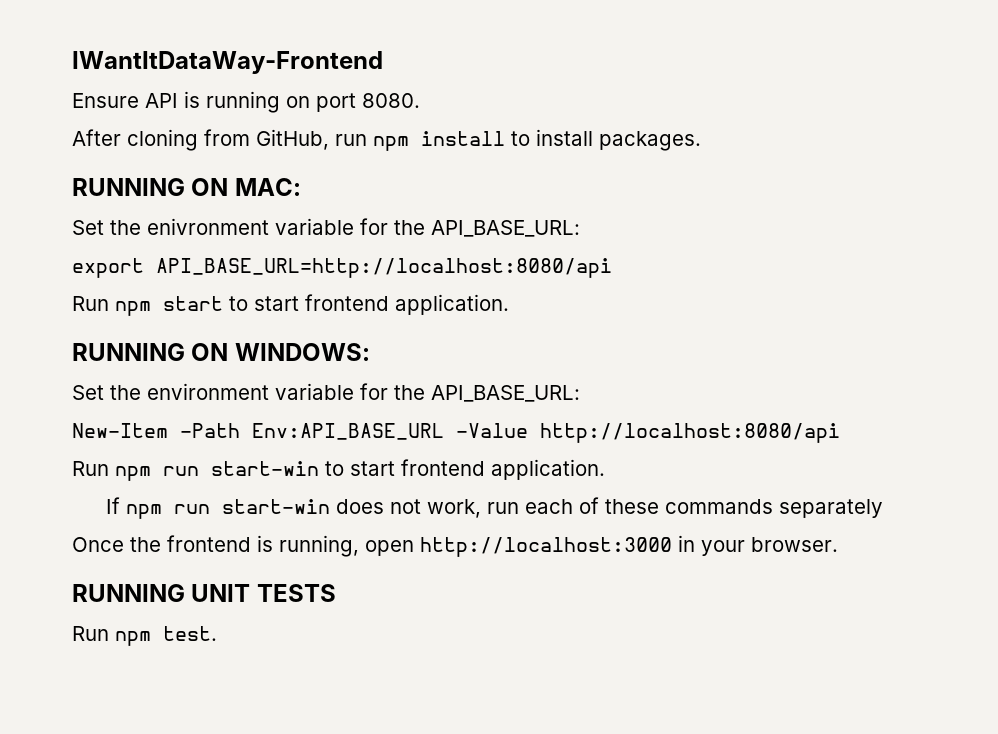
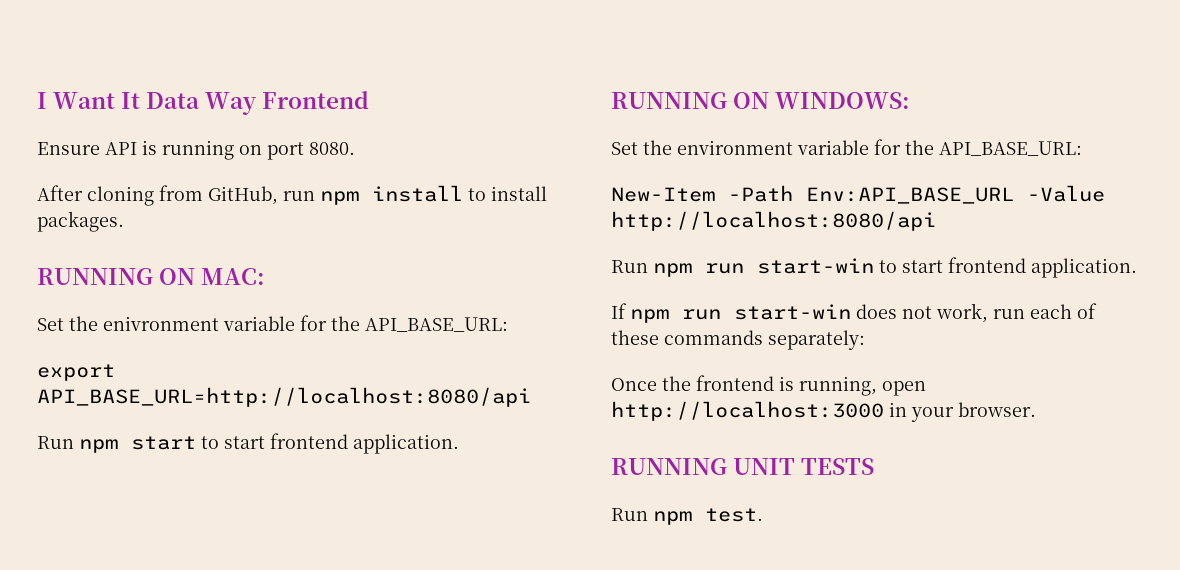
- IWantItDataWay-Frontend
+ I Want It Data Way Frontend
- If npm run start-win does not work, run each of these commands separately
+ If npm run start-win does not work, run each of these commands separately:

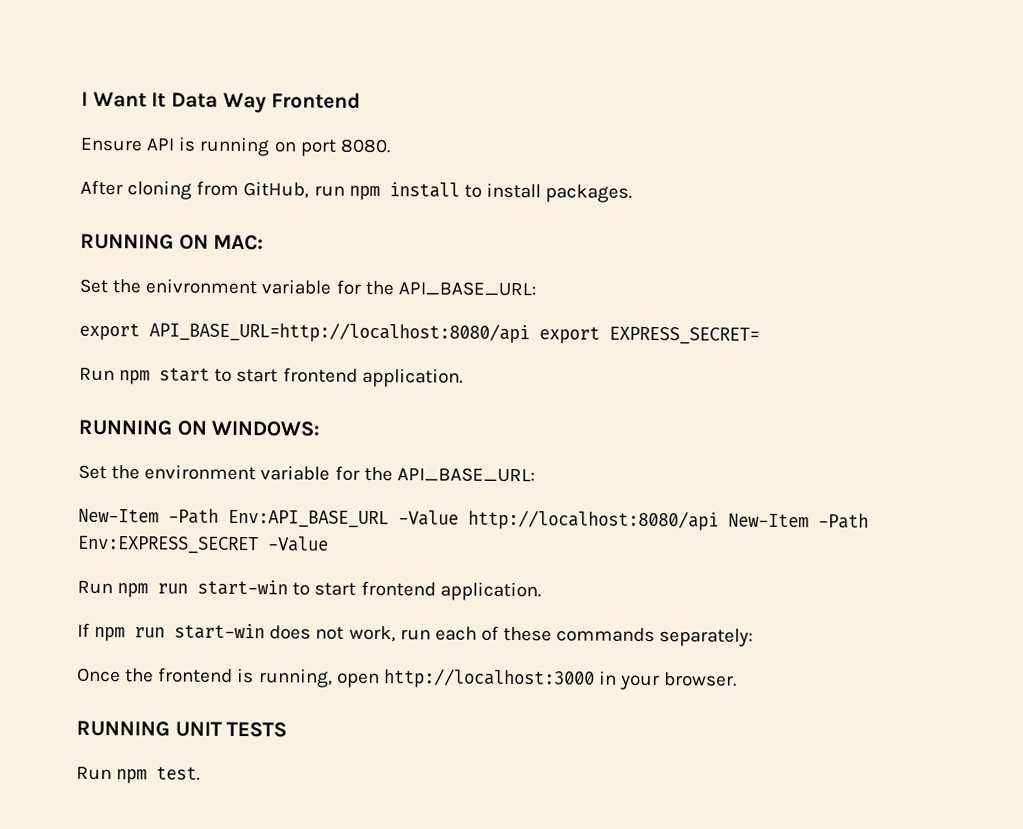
- export API_BASE_URL=http://localhost:8080/api
+ export API_BASE_URL=http://localhost:8080/api export EXPRESS_SECRET=
- New-Item -Path Env:API_BASE_URL -Value http://localhost:8080/api
+ New-Item -Path Env:API_BASE_URL -Value http://localhost:8080/api New-Item -Path Env:EXPRESS_SECRET -Value

